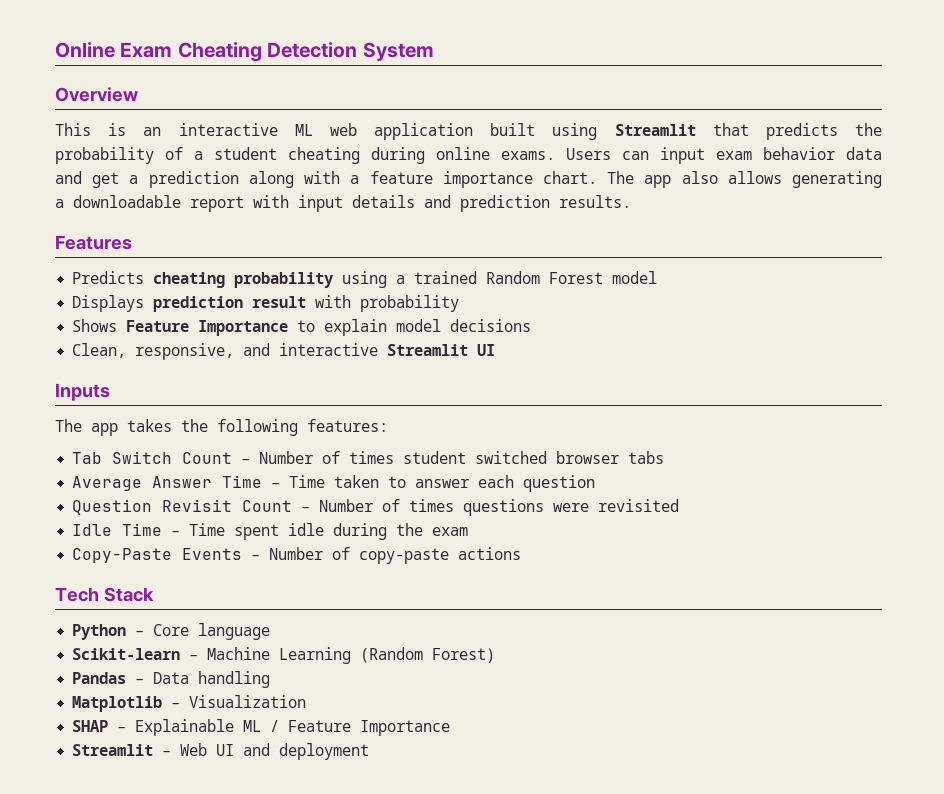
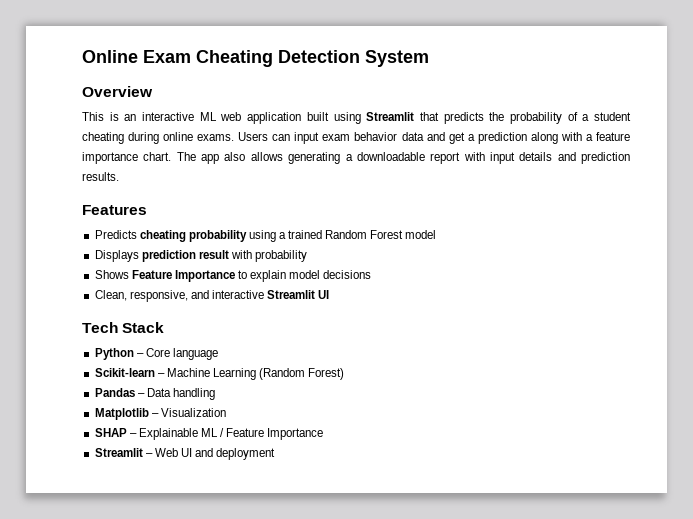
- Inputs
- The app takes the following features:
- Tab Switch Count – Number of times student switched browser tabs
- Average Answer Time – Time taken to answer each question
- Question Revisit Count – Number of times questions were revisited
- Idle Time – Time spent idle during the exam
- Copy-Paste Events – Number of copy-paste actions

